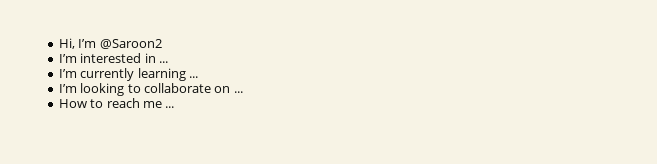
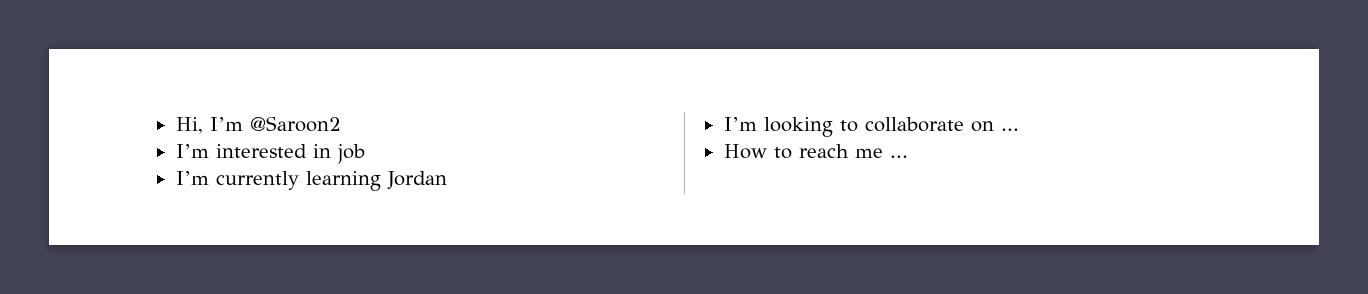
- I’m interested in ...
+ I’m interested in job
- I’m currently learning ...
+ I’m currently learning Jordan

